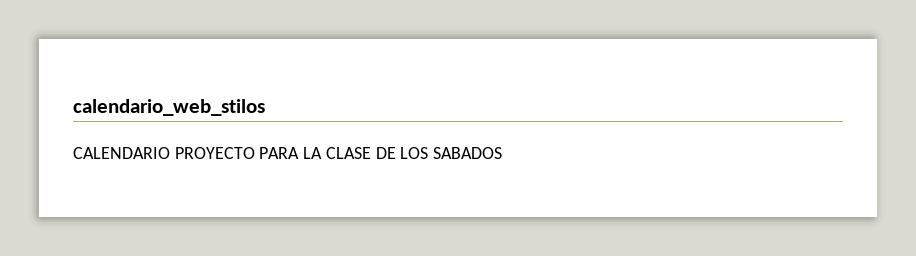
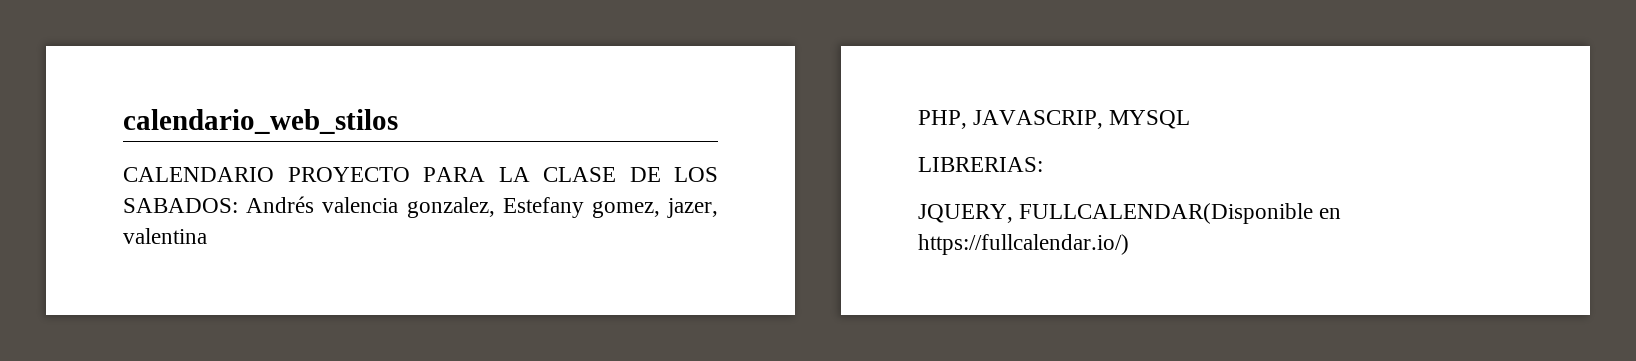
- CALENDARIO PROYECTO PARA LA CLASE DE LOS SABADOS
+ CALENDARIO PROYECTO PARA LA CLASE DE LOS SABADOS: Andrés valencia gonzalez, Estefany gomez, jazer, valentina
+ PHP, JAVASCRIP, MYSQL
+ LIBRERIAS:
+ JQUERY, FULLCALENDAR(Disponible en https://fullcalendar.io/)

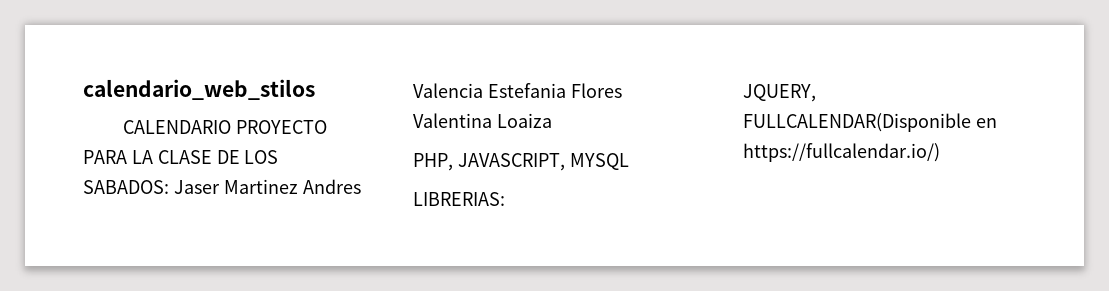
- CALENDARIO PROYECTO PARA LA CLASE DE LOS SABADOS: Andrés valencia gonzalez, Estefany gomez, jazer, valentina
+ CALENDARIO PROYECTO PARA LA CLASE DE LOS SABADOS: Jaser Martinez Andres Valencia Estefania Flores Valentina Loaiza
- PHP, JAVASCRIP, MYSQL
+ PHP, JAVASCRIPT, MYSQL

